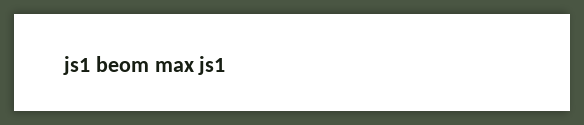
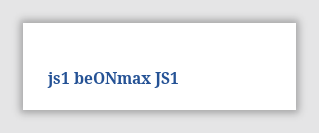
- js1 beom max js1
+ js1 beONmax JS1

